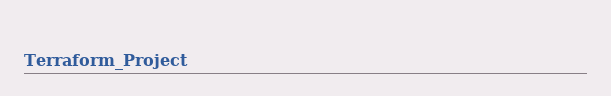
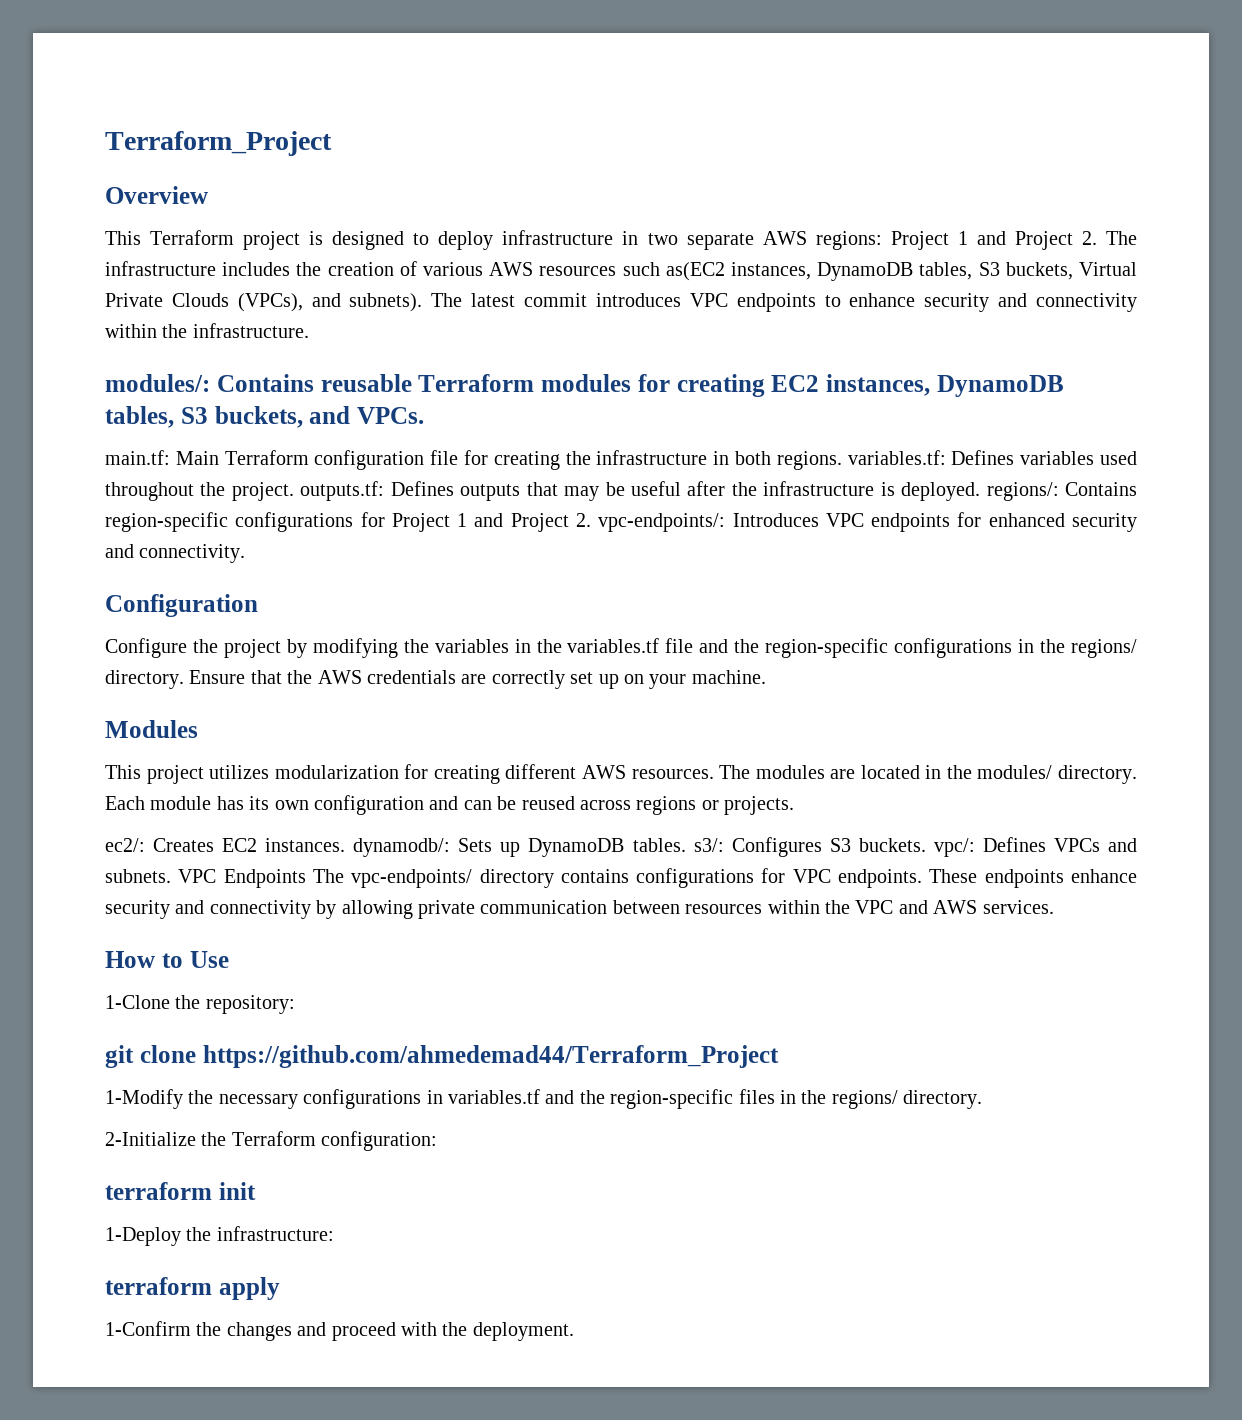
+ Overview
+ This Terraform project is designed to deploy infrastructure in two separate AWS regions: Project 1 and Project 2. The infrastructure includes the creation of various AWS resources such as(EC2 instances, DynamoDB tables, S3 buckets, Virtual Private Clouds (VPCs), and subnets). The latest commit introduces VPC endpoints to enhance security and connectivity within the infrastructure.
+ modules/: Contains reusable Terraform modules for creating EC2 instances, DynamoDB tables, S3 buckets, and VPCs.
+ main.tf: Main Terraform configuration file for creating the infrastructure in both regions. variables.tf: Defines variables used throughout the project. outputs.tf: Defines outputs that may be useful after the infrastructure is deployed. regions/: Contains region-specific configurations for Project 1 and Project 2. vpc-endpoints/: Introduces VPC endpoints for enhanced security and connectivity.
+ Configuration
+ Configure the project by modifying the variables in the variables.tf file and the region-specific configurations in the regions/ directory. Ensure that the AWS credentials are correctly set up on your machine.
+ Modules
+ This project utilizes modularization for creating different AWS resources. The modules are located in the modules/ directory. Each module has its own configuration and can be reused across regions or projects.
+ ec2/: Creates EC2 instances. dynamodb/: Sets up DynamoDB tables. s3/: Configures S3 buckets. vpc/: Defines VPCs and subnets. VPC Endpoints The vpc-endpoints/ directory contains configurations for VPC endpoints. These endpoints enhance security and connectivity by allowing private communication between resources within the VPC and AWS services.
+ How to Use
+ 1-Clone the repository:
+ git clone https://github.com/ahmedemad44/Terraform_Project
+ 1-Modify the necessary configurations in variables.tf and the region-specific files in the regions/ directory.
+ 2-Initialize the Terraform configuration:
+ terraform init
+ 1-Deploy the infrastructure:
+ terraform apply
+ 1-Confirm the changes and proceed with the deployment.

